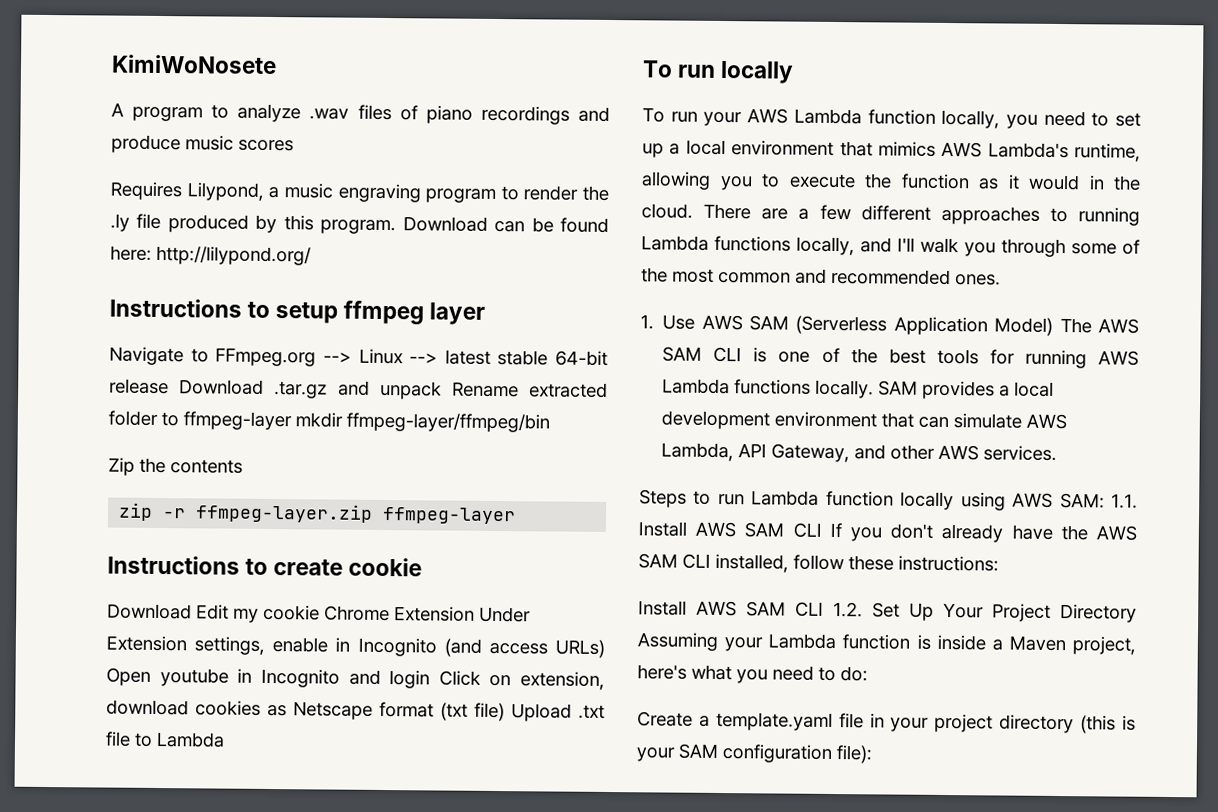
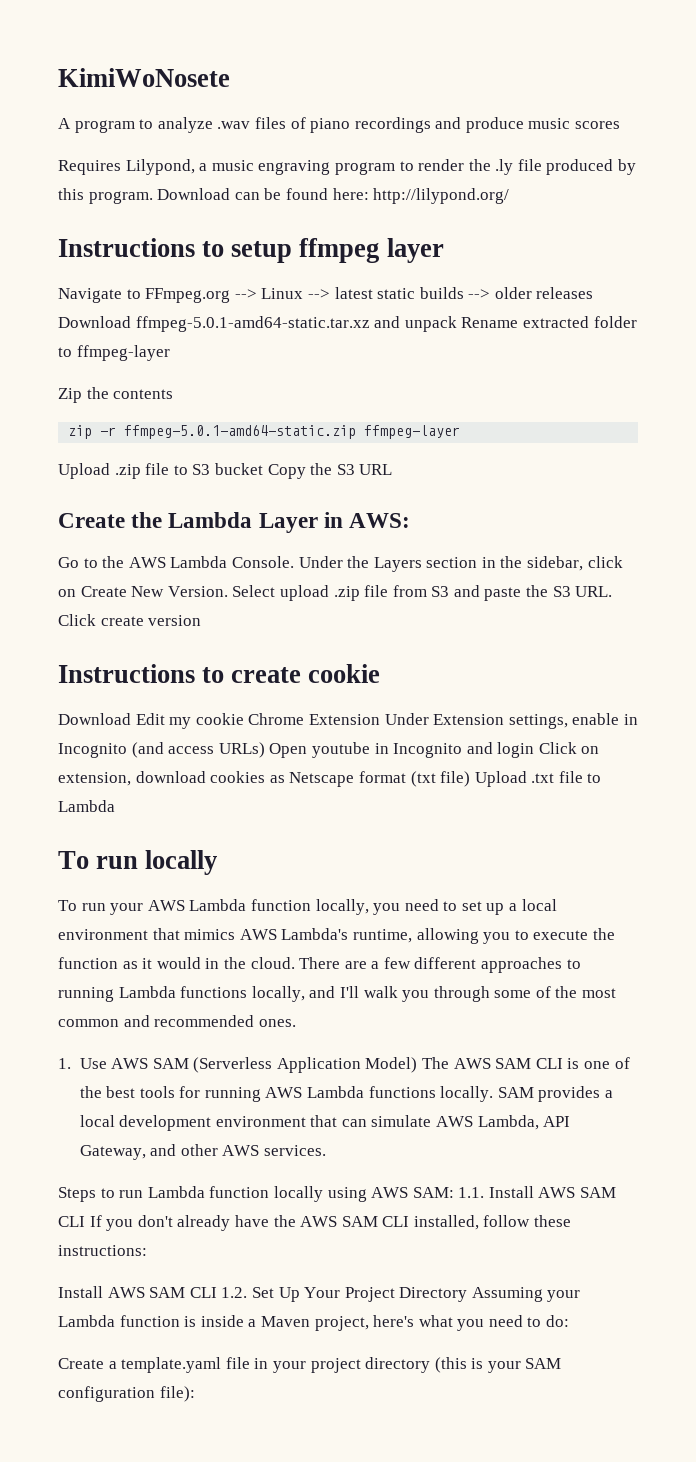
- Navigate to FFmpeg.org --> Linux --> latest stable 64-bit release Download .tar.gz and unpack Rename extracted folder to ffmpeg-layer mkdir ffmpeg-layer/ffmpeg/bin
+ Navigate to FFmpeg.org --> Linux --> latest static builds --> older releases Download ffmpeg-5.0.1-amd64-static.tar.xz and unpack Rename extracted folder to ffmpeg-layer
- zip -r ffmpeg-layer.zip ffmpeg-layer
+ zip -r ffmpeg-5.0.1-amd64-static.zip ffmpeg-layer
+ Upload .zip file to S3 bucket Copy the S3 URL
+ Create the Lambda Layer in AWS:
+ Go to the AWS Lambda Console. Under the Layers section in the sidebar, click on Create New Version. Select upload .zip file from S3 and paste the S3 URL. Click create version

